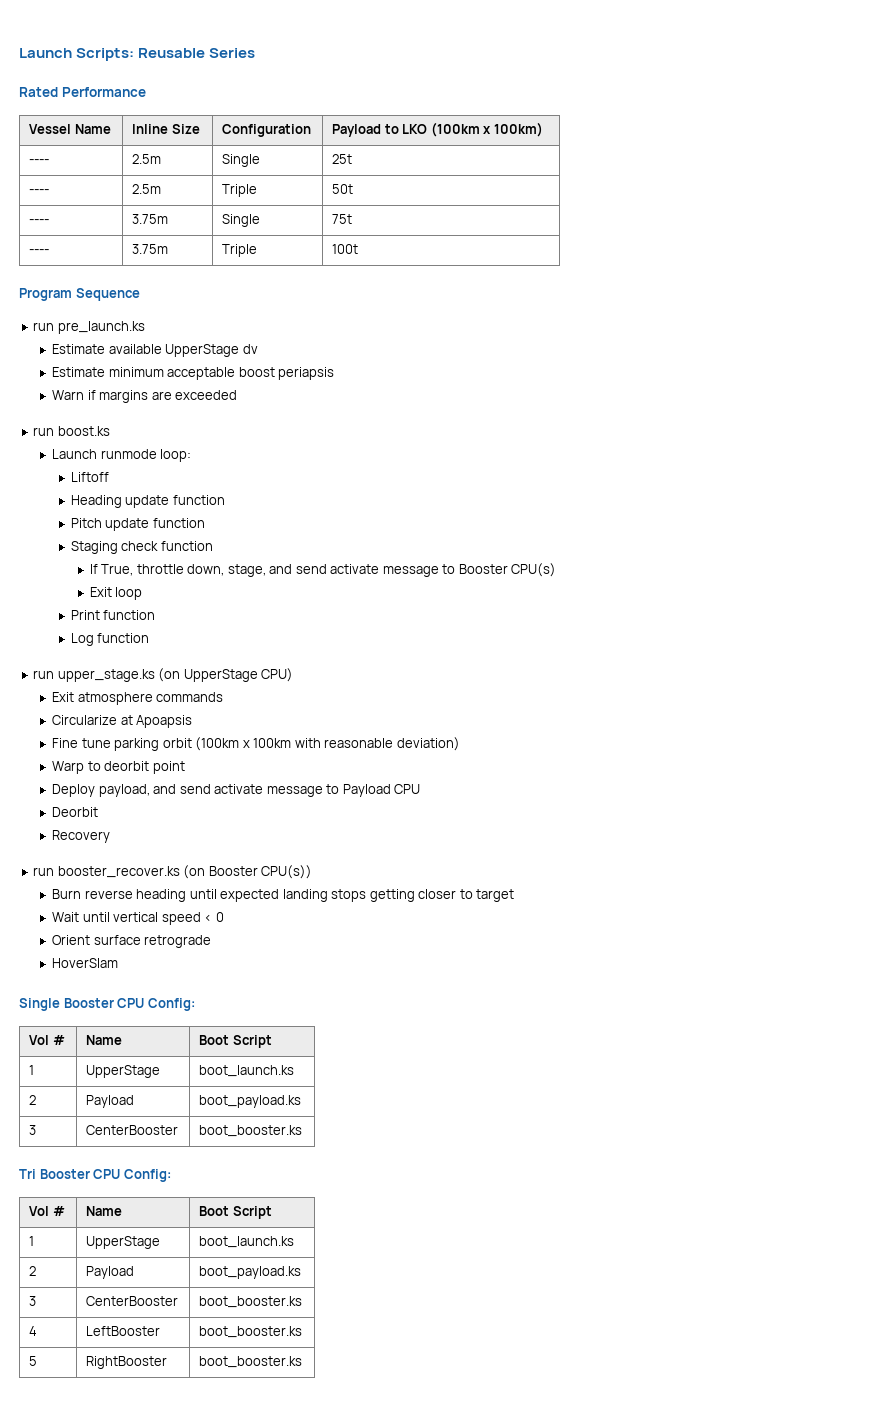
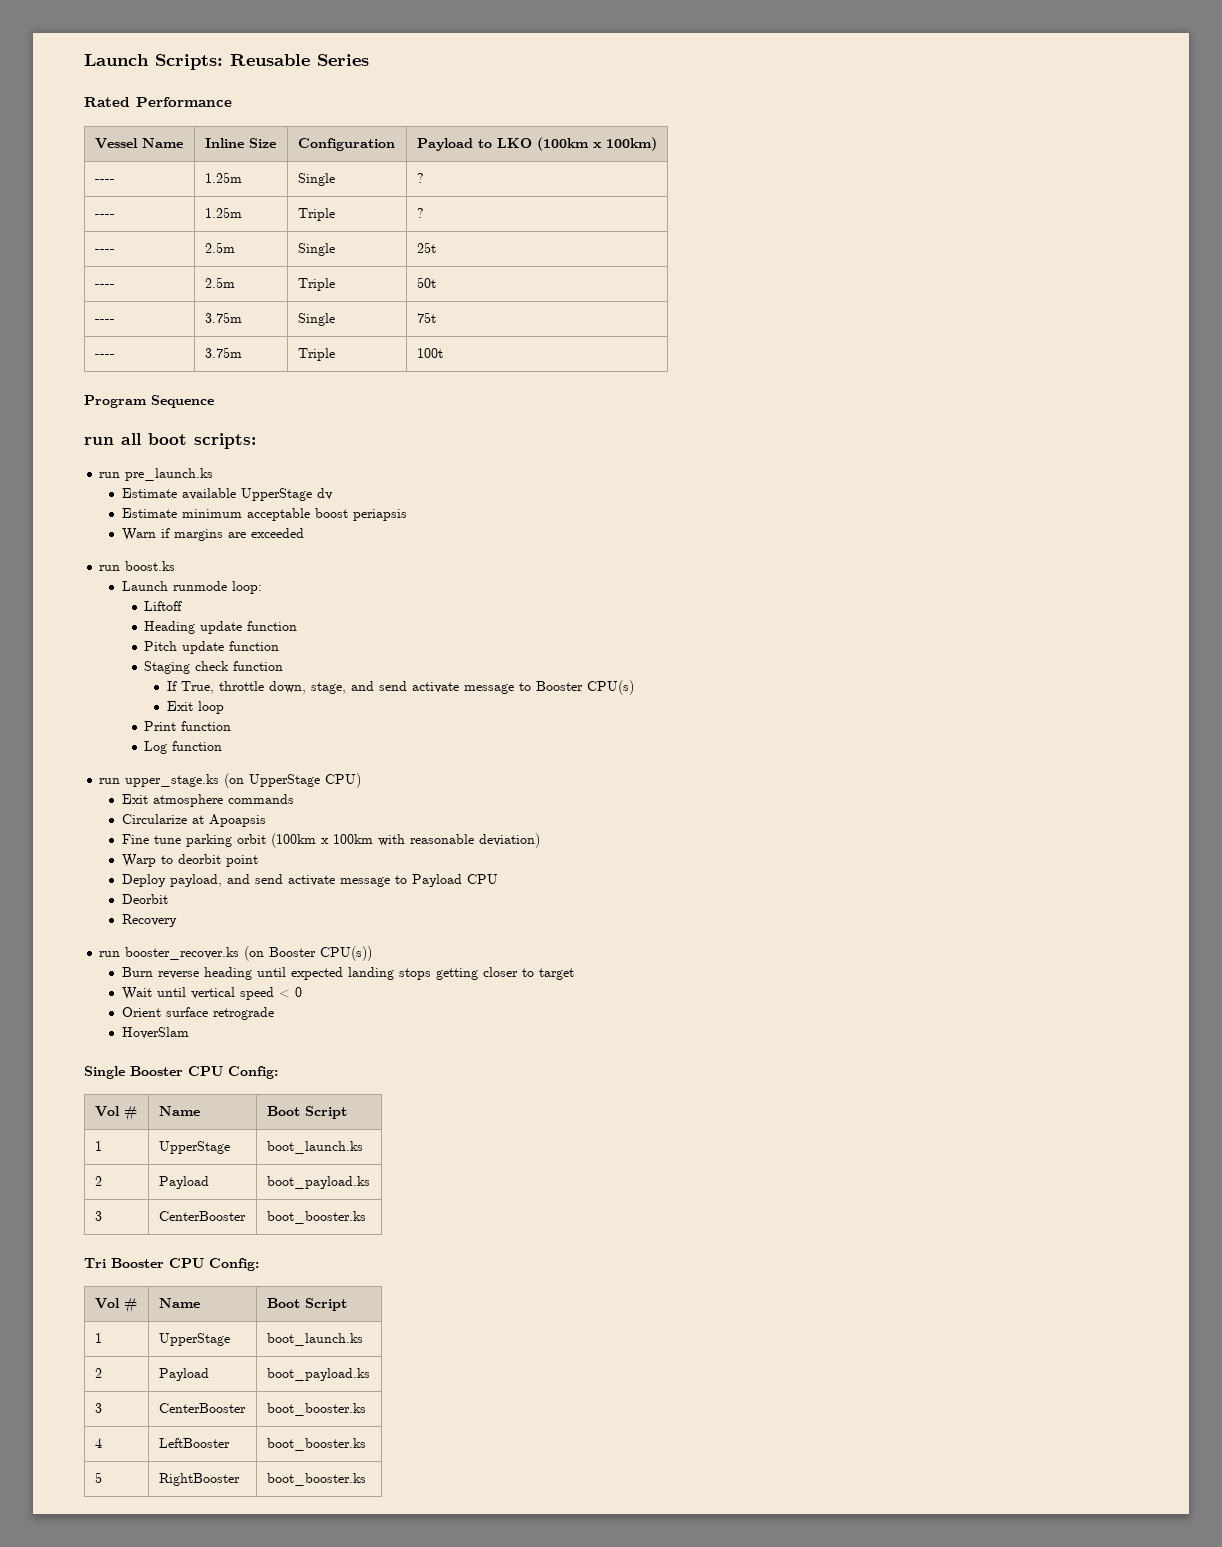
+ ---- | 1.25m | Single | ?
+ ---- | 1.25m | Triple | ?
+ run all boot scripts:

